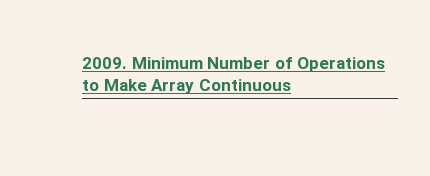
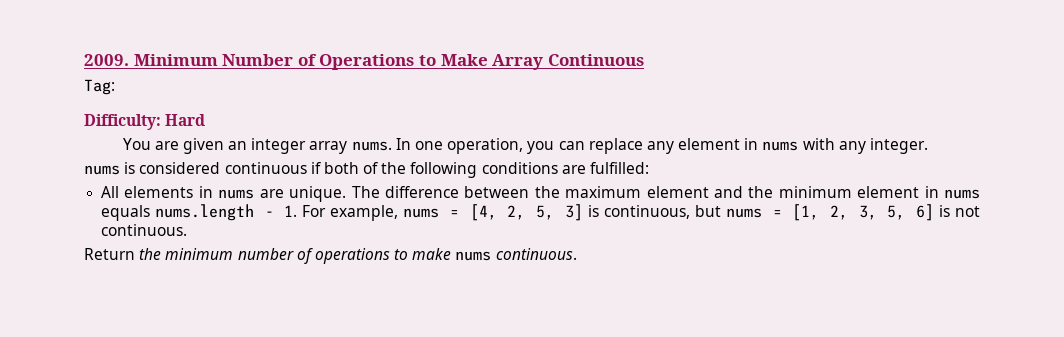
+ Tag:
+ Difficulty: Hard
+ You are given an integer array nums. In one operation, you can replace any element in nums with any integer.
+ nums is considered continuous if both of the following conditions are fulfilled:
+ All elements in nums are unique. The difference between the maximum element and the minimum element in nums equals nums.length - 1. For example, nums = [4, 2, 5, 3] is continuous, but nums = [1, 2, 3, 5, 6] is not continuous.
+ Return the minimum number of operations to make nums continuous.

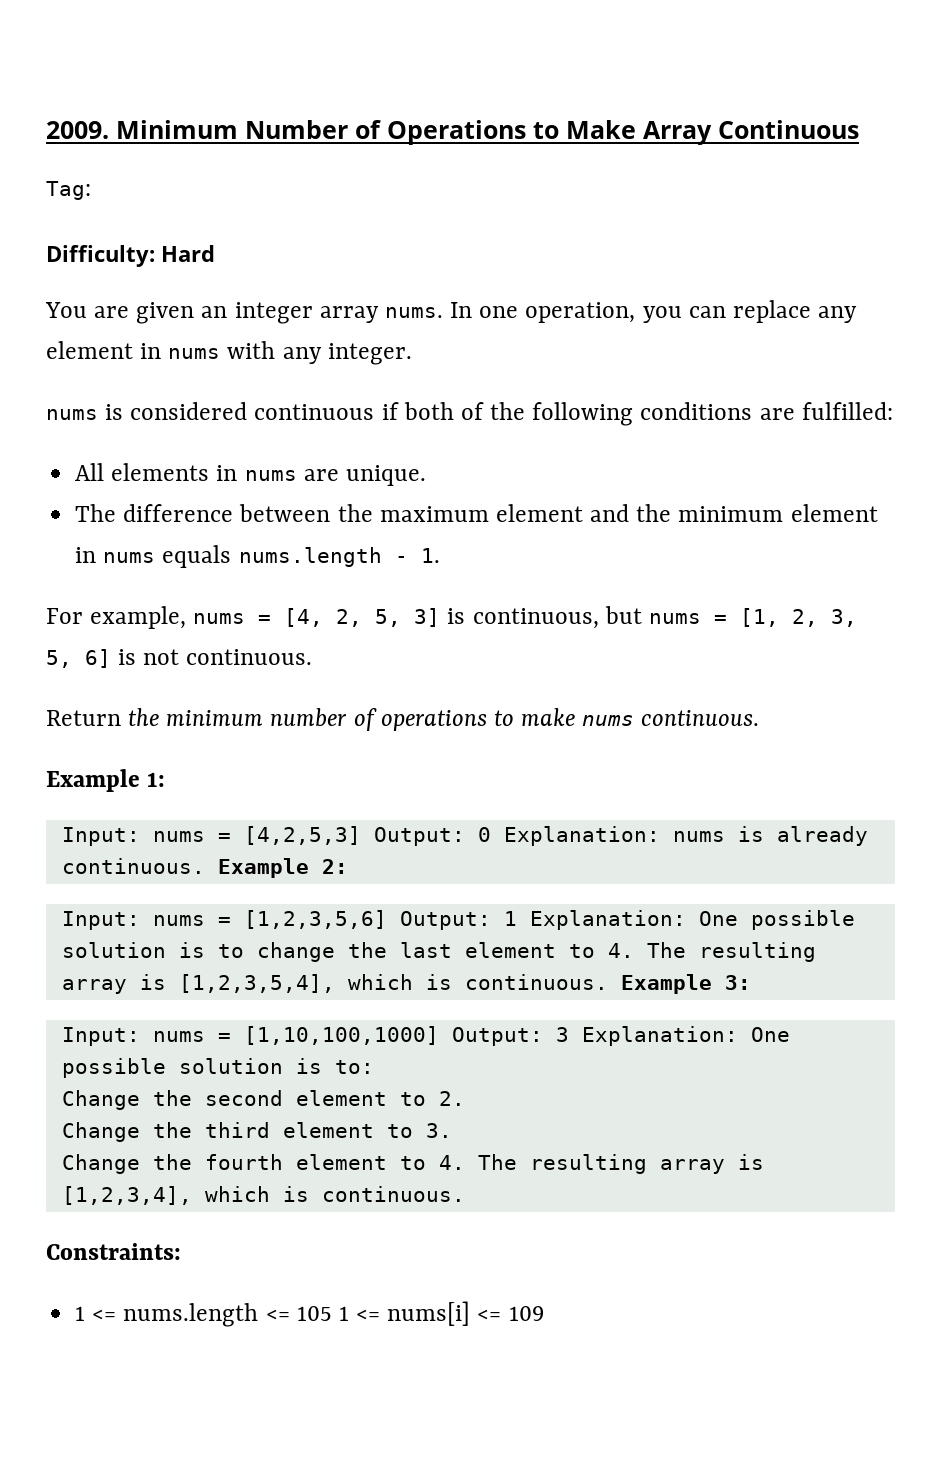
- All elements in nums are unique. The difference between the maximum element and the minimum element in nums equals nums.length - 1. For example, nums = [4, 2, 5, 3] is continuous, but nums = [1, 2, 3, 5, 6] is not continuous.
+ All elements in nums are unique.
+ The difference between the maximum element and the minimum element in nums equals nums.length - 1.
+ For example, nums = [4, 2, 5, 3] is continuous, but nums = [1, 2, 3, 5, 6] is not continuous.
+ Example 1:
+ Input: nums = [4,2,5,3] Output: 0 Explanation: nums is already continuous. Example 2:
+ Input: nums = [1,2,3,5,6] Output: 1 Explanation: One possible solution is to change the last element to 4. The resulting array is [1,2,3,5,4], which is continuous. Example 3:
+ Input: nums = [1,10,100,1000] Output: 3 Explanation: One possible solution is to:
+ Change the second element to 2.
+ Change the third element to 3.
+ Change the fourth element to 4. The resulting array is [1,2,3,4], which is continuous.
+ Constraints:
+ 1 <= nums.length <= 105 1 <= nums[i] <= 109

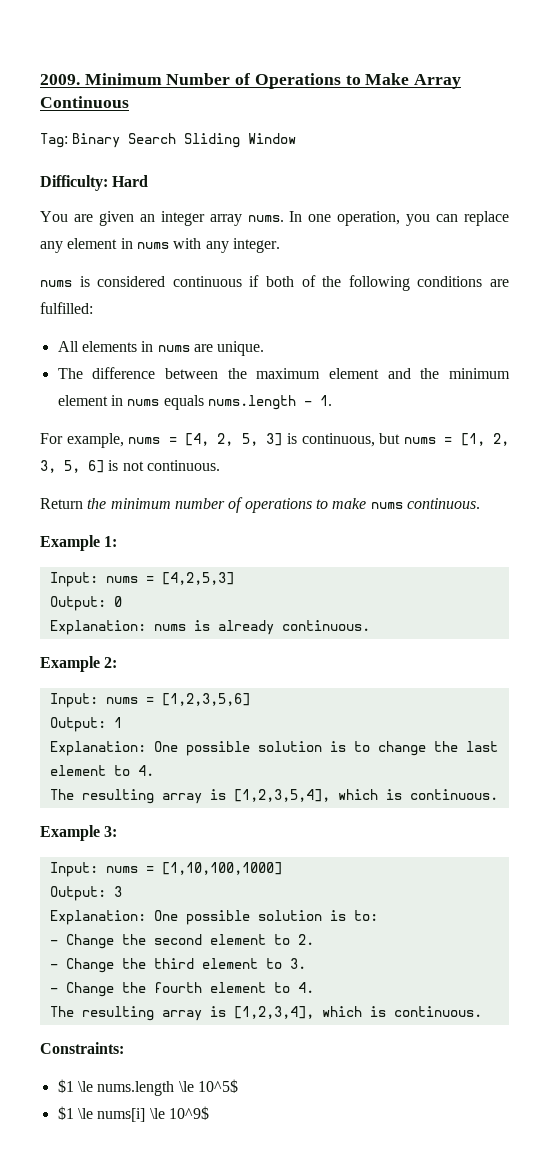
- Tag:
+ Tag: Binary Search Sliding Window
- Input: nums = [4,2,5,3] Output: 0 Explanation: nums is already continuous. Example 2:
+ Input: nums = [4,2,5,3]
+ Output: 0
+ Explanation: nums is already continuous.
+ Example 2:
- Input: nums = [1,2,3,5,6] Output: 1 Explanation: One possible solution is to change the last element to 4. The resulting array is [1,2,3,5,4], which is continuous. Example 3:
+ Input: nums = [1,2,3,5,6]
+ Output: 1
+ Explanation: One possible solution is to change the last element to 4.
+ The resulting array is [1,2,3,5,4], which is continuous.
+ Example 3:
- Input: nums = [1,10,100,1000] Output: 3 Explanation: One possible solution is to:
+ Input: nums = [1,10,100,1000]
+ Output: 3
+ Explanation: One possible solution is to:
- Change the second element to 2.
+ - Change the second element to 2.
- Change the third element to 3.
+ - Change the third element to 3.
- Change the fourth element to 4. The resulting array is [1,2,3,4], which is continuous.
+ - Change the fourth element to 4.
+ The resulting array is [1,2,3,4], which is continuous.
- 1 <= nums.length <= 105 1 <= nums[i] <= 109
+ $1 \le nums.length \le 10^5$
+ $1 \le nums[i] \le 10^9$

